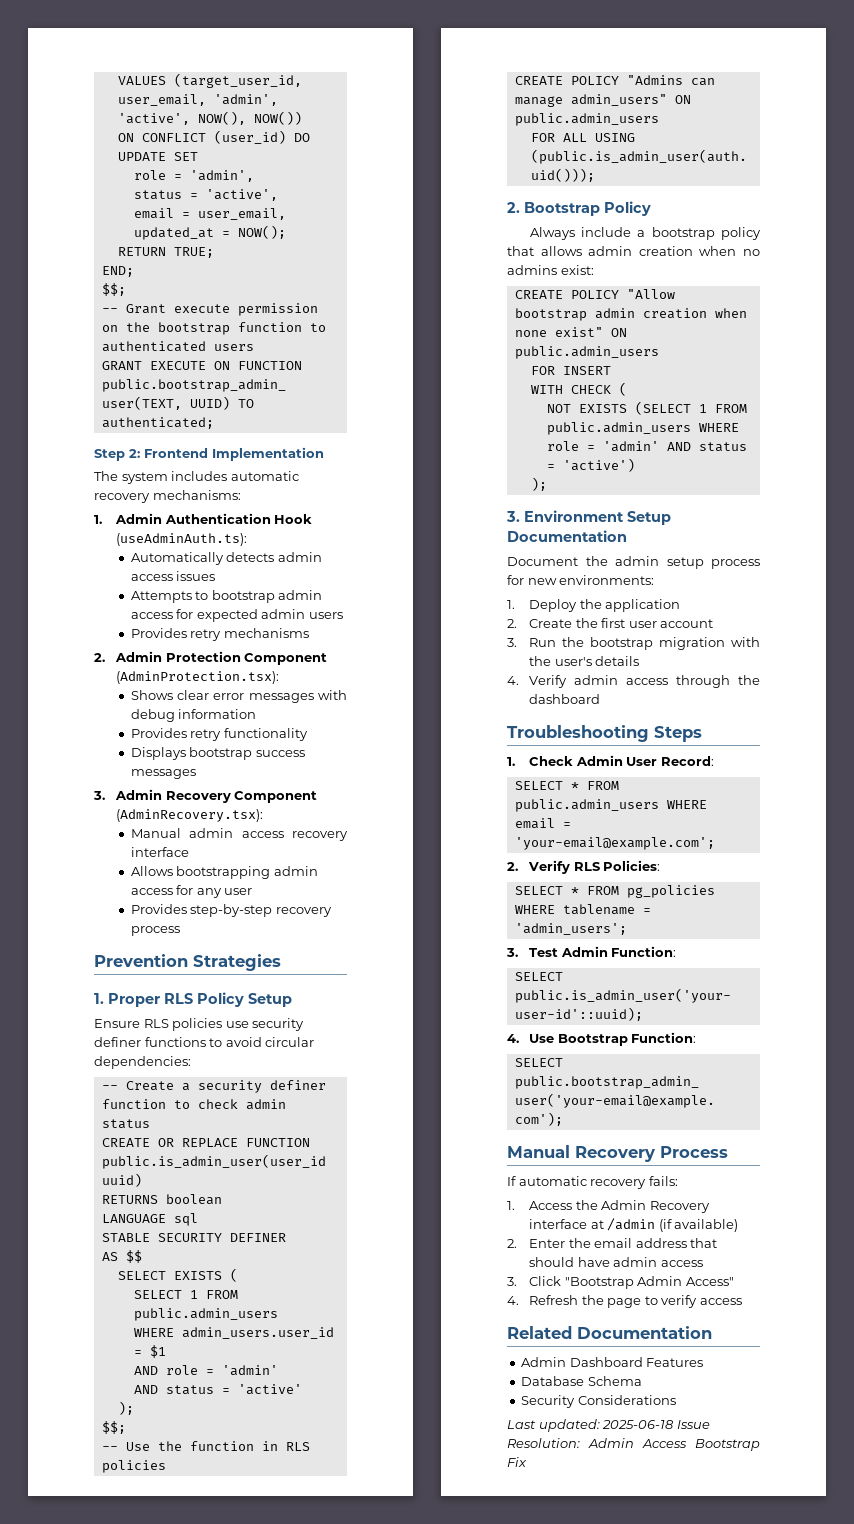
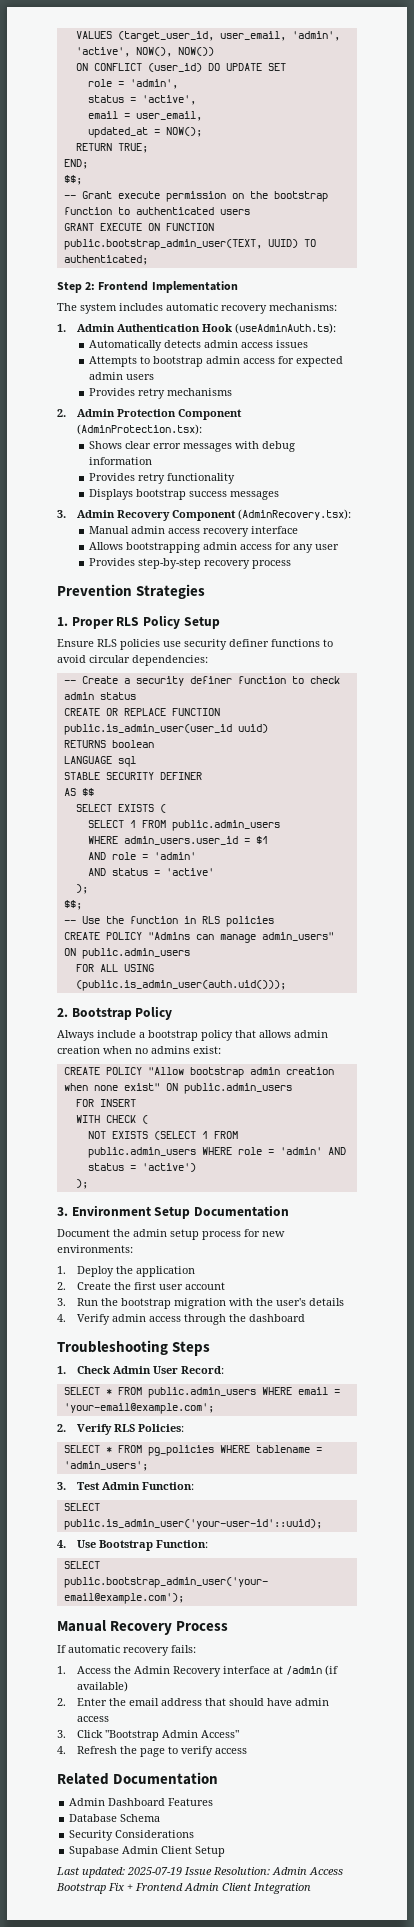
+ Supabase Admin Client Setup
- Last updated: 2025-06-18 Issue Resolution: Admin Access Bootstrap Fix
+ Last updated: 2025-07-19 Issue Resolution: Admin Access Bootstrap Fix + Frontend Admin Client Integration

